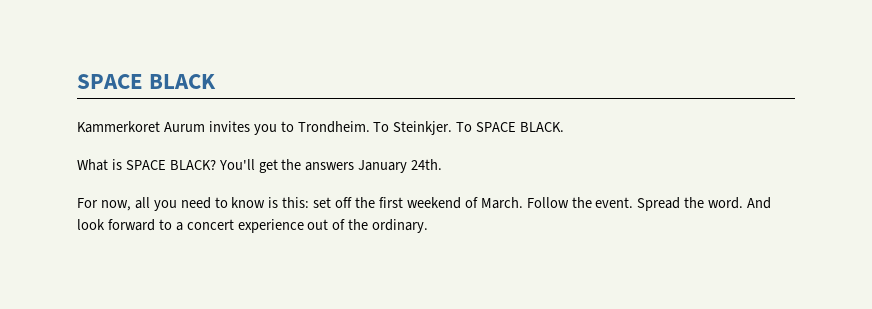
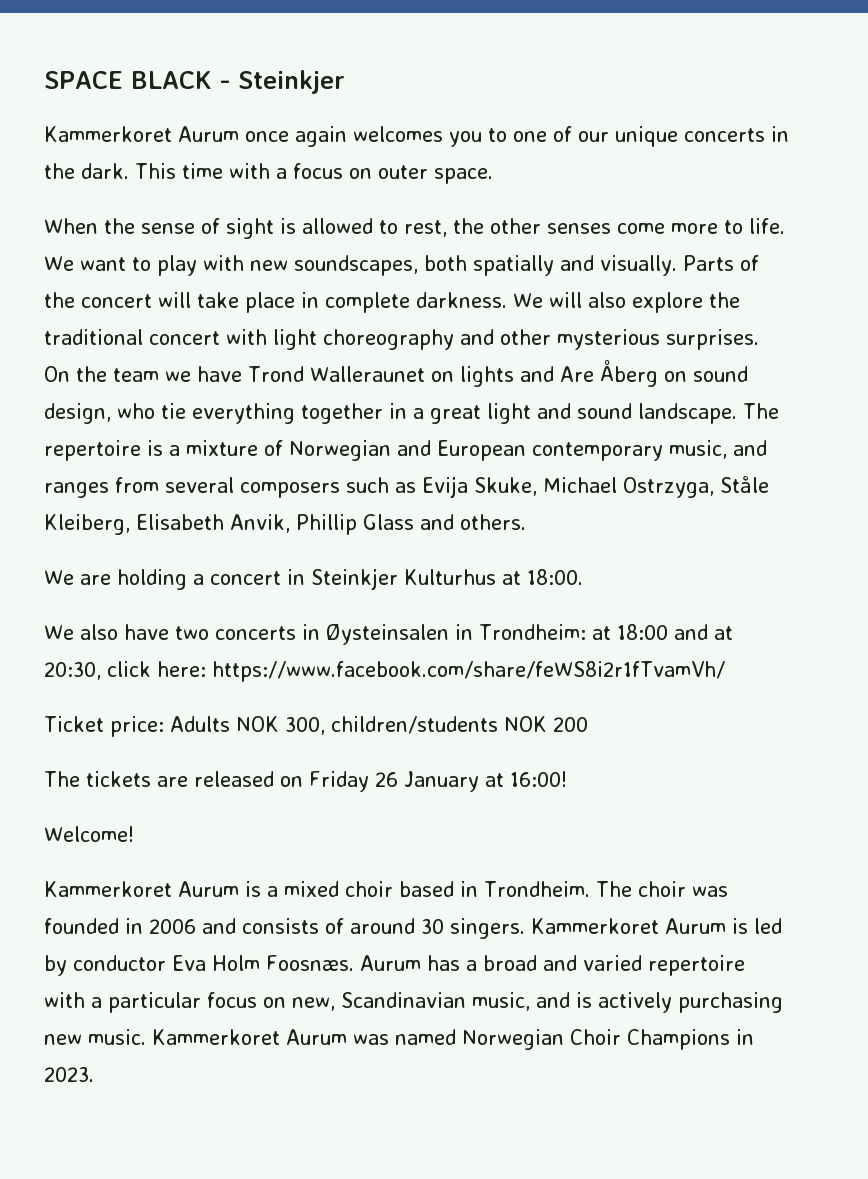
- SPACE BLACK
- Kammerkoret Aurum invites you to Trondheim. To Steinkjer. To SPACE BLACK.
- What is SPACE BLACK? You'll get the answers January 24th.
- For now, all you need to know is this: set off the first weekend of March. Follow the event. Spread the word. And look forward to a concert experience out of the ordinary.
+ SPACE BLACK - Steinkjer
+ Kammerkoret Aurum once again welcomes you to one of our unique concerts in the dark. This time with a focus on outer space.
+ When the sense of sight is allowed to rest, the other senses come more to life. We want to play with new soundscapes, both spatially and visually. Parts of the concert will take place in complete darkness. We will also explore the traditional concert with light choreography and other mysterious surprises. On the team we have Trond Walleraunet on lights and Are Åberg on sound design, who tie everything together in a great light and sound landscape. The repertoire is a mixture of Norwegian and European contemporary music, and ranges from several composers such as Evija Skuke, Michael Ostrzyga, Ståle Kleiberg, Elisabeth Anvik, Phillip Glass and others.
+ We are holding a concert in Steinkjer Kulturhus at 18:00.
+ We also have two concerts in Øysteinsalen in Trondheim: at 18:00 and at 20:30, click here: https://www.facebook.com/share/feWS8i2r1fTvamVh/
+ Ticket price: Adults NOK 300, children/students NOK 200
+ The tickets are released on Friday 26 January at 16:00!
+ Welcome!
+ Kammerkoret Aurum is a mixed choir based in Trondheim. The choir was founded in 2006 and consists of around 30 singers. Kammerkoret Aurum is led by conductor Eva Holm Foosnæs. Aurum has a broad and varied repertoire with a particular focus on new, Scandinavian music, and is actively purchasing new music. Kammerkoret Aurum was named Norwegian Choir Champions in 2023.

